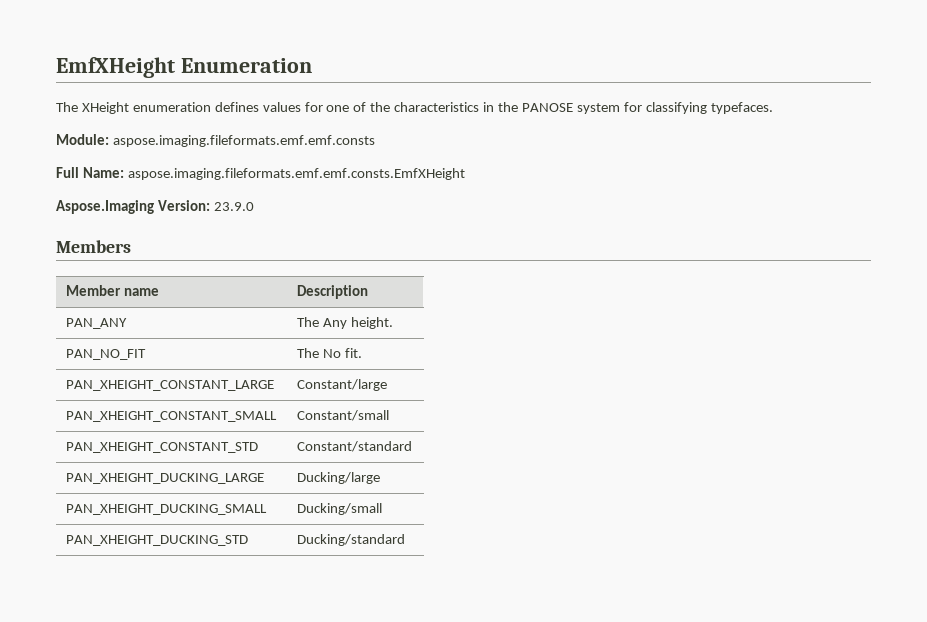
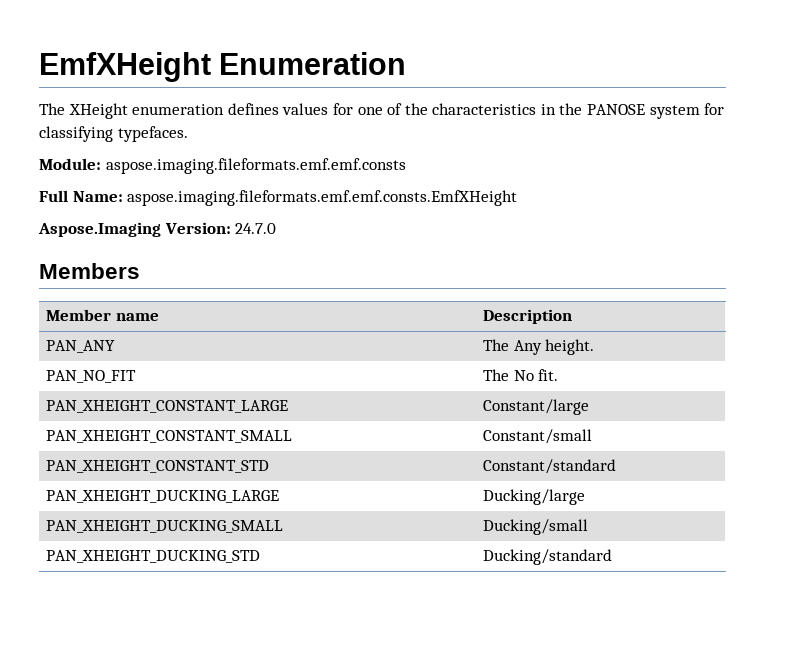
- Aspose.Imaging Version: 23.9.0
+ Aspose.Imaging Version: 24.7.0

